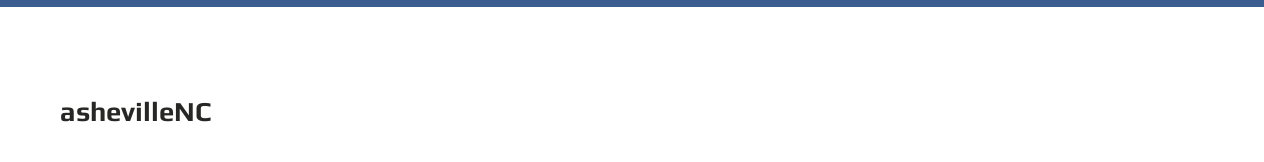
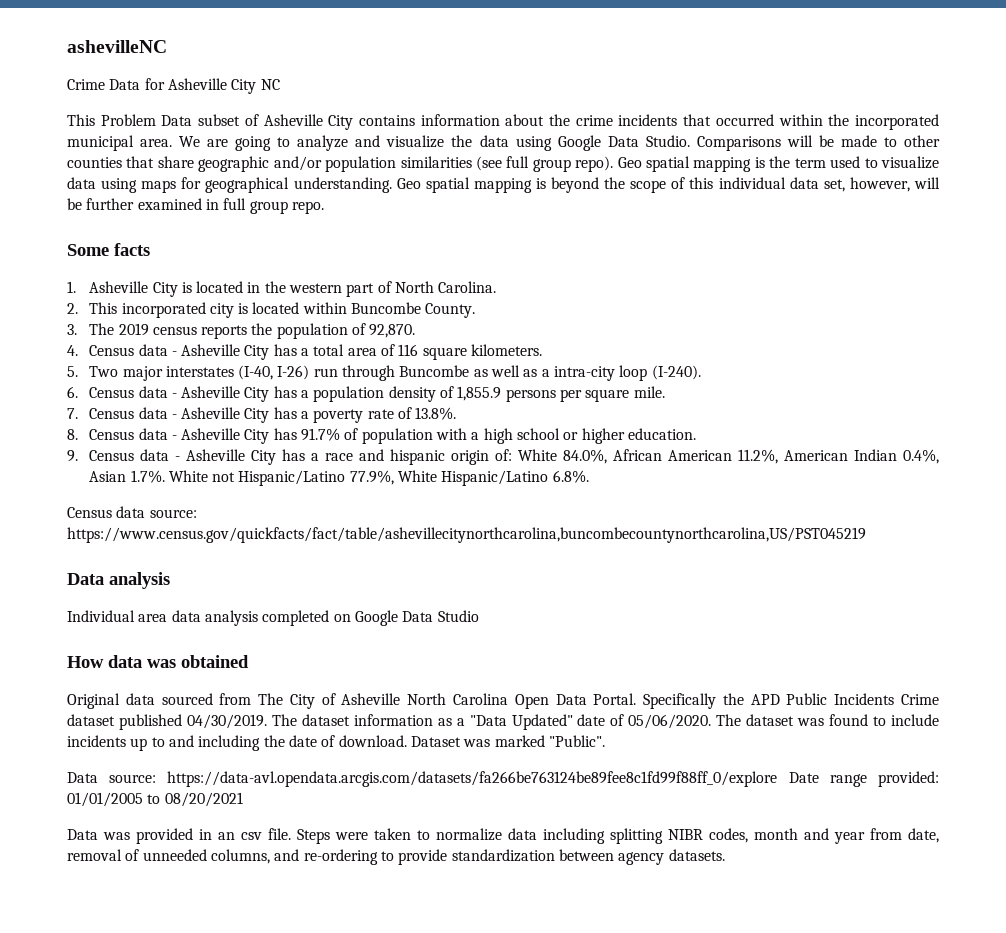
+ Crime Data for Asheville City NC
+ This Problem Data subset of Asheville City contains information about the crime incidents that occurred within the incorporated municipal area. We are going to analyze and visualize the data using Google Data Studio. Comparisons will be made to other counties that share geographic and/or population similarities (see full group repo). Geo spatial mapping is the term used to visualize data using maps for geographical understanding. Geo spatial mapping is beyond the scope of this individual data set, however, will be further examined in full group repo.
+ Some facts
+ 1. Asheville City is located in the western part of North Carolina.
+ 2. This incorporated city is located within Buncombe County.
+ 3. The 2019 census reports the population of 92,870.
+ 4. Census data - Asheville City has a total area of 116 square kilometers.
+ 5. Two major interstates (I-40, I-26) run through Buncombe as well as a intra-city loop (I-240).
+ 6. Census data - Asheville City has a population density of 1,855.9 persons per square mile.
+ 7. Census data - Asheville City has a poverty rate of 13.8%.
+ 8. Census data - Asheville City has 91.7% of population with a high school or higher education.
+ 9. Census data - Asheville City has a race and hispanic origin of: White 84.0%, African American 11.2%, American Indian 0.4%, Asian 1.7%. White not Hispanic/Latino 77.9%, White Hispanic/Latino 6.8%.
+ Census data source: https://www.census.gov/quickfacts/fact/table/ashevillecitynorthcarolina,buncombecountynorthcarolina,US/PST045219
+ Data analysis
+ Individual area data analysis completed on Google Data Studio
+ How data was obtained
+ Original data sourced from The City of Asheville North Carolina Open Data Portal. Specifically the APD Public Incidents Crime dataset published 04/30/2019. The dataset information as a "Data Updated" date of 05/06/2020. The dataset was found to include incidents up to and including the date of download. Dataset was marked "Public".
+ Data source: https://data-avl.opendata.arcgis.com/datasets/fa266be763124be89fee8c1fd99f88ff_0/explore Date range provided: 01/01/2005 to 08/20/2021
+ Data was provided in an csv file. Steps were taken to normalize data including splitting NIBR codes, month and year from date, removal of unneeded columns, and re-ordering to provide standardization between agency datasets.

